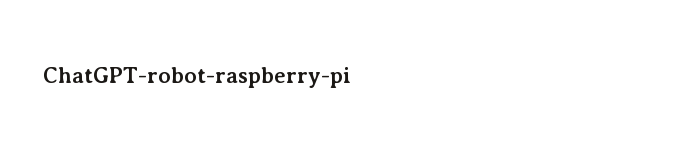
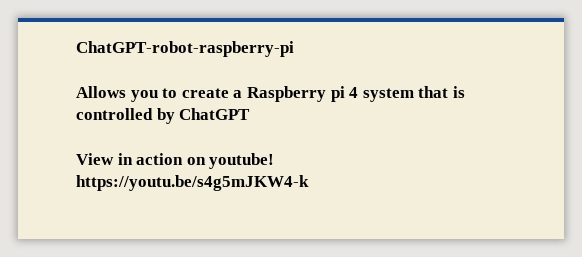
+ Allows you to create a Raspberry pi 4 system that is controlled by ChatGPT
+ View in action on youtube! https://youtu.be/s4g5mJKW4-k

